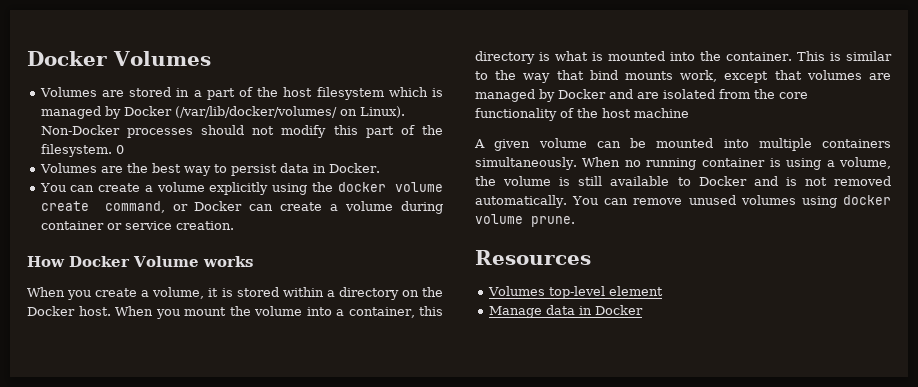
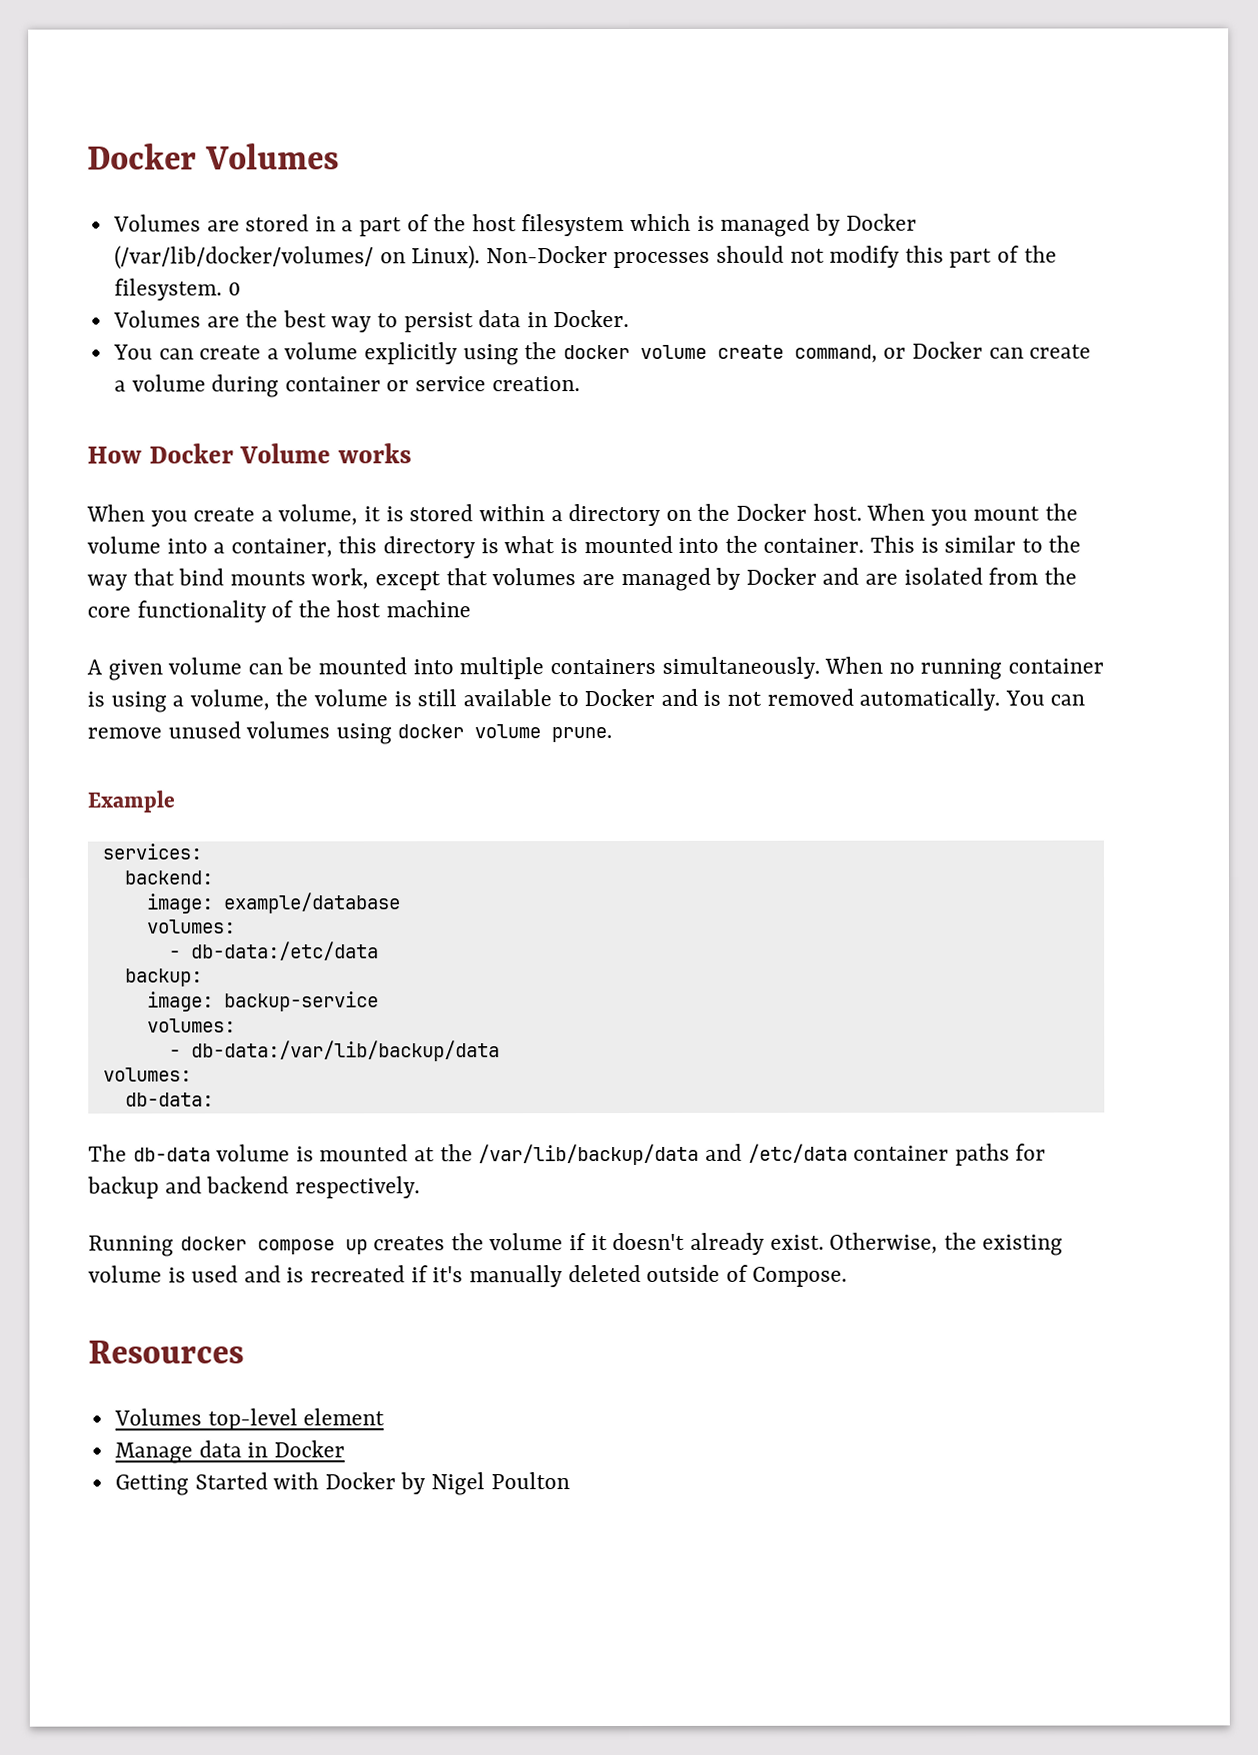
+ Example
+ services:
+ backend:
+ image: example/database
+ volumes:
+ - db-data:/etc/data
+ backup:
+ image: backup-service
+ volumes:
+ - db-data:/var/lib/backup/data
+ volumes:
+ db-data:
+ The db-data volume is mounted at the /var/lib/backup/data and /etc/data container paths for backup and backend respectively.
+ Running docker compose up creates the volume if it doesn't already exist. Otherwise, the existing volume is used and is recreated if it's manually deleted outside of Compose.
+ Getting Started with Docker by Nigel Poulton

